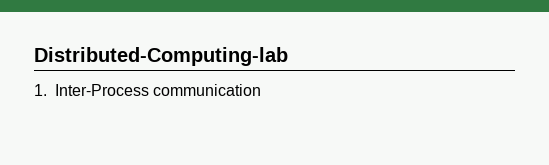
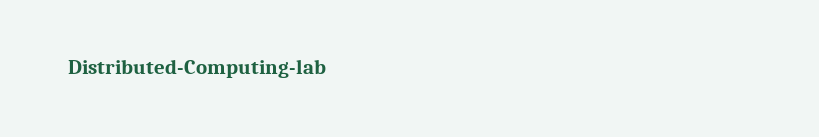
- 1. Inter-Process communication

